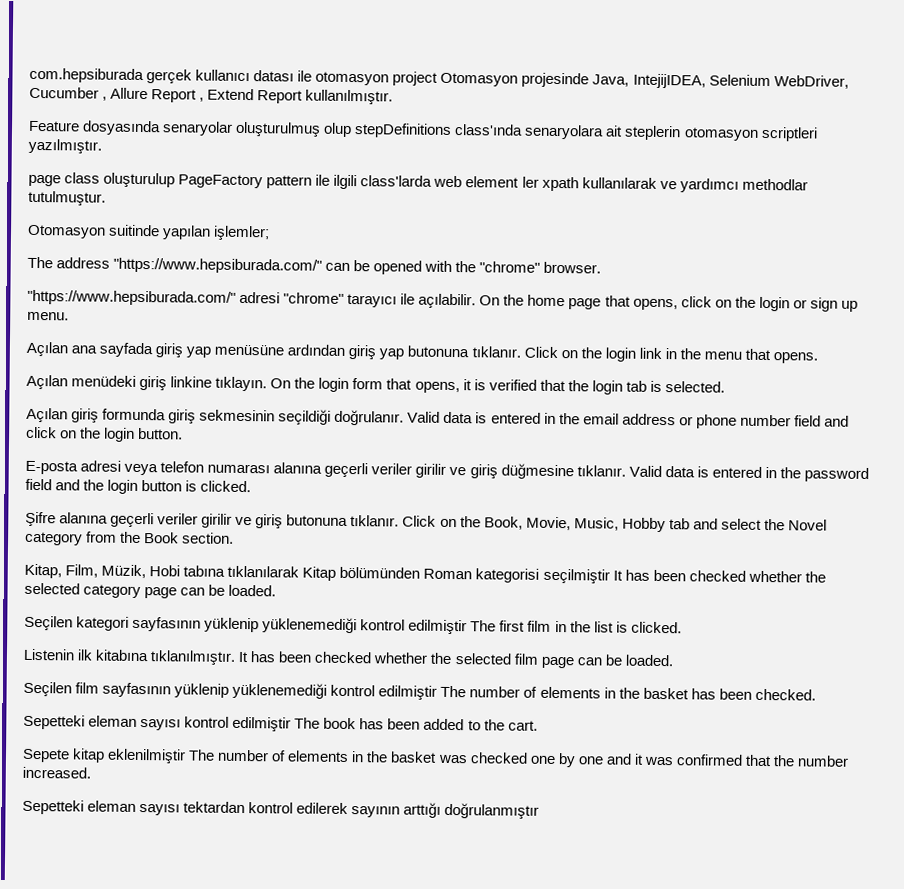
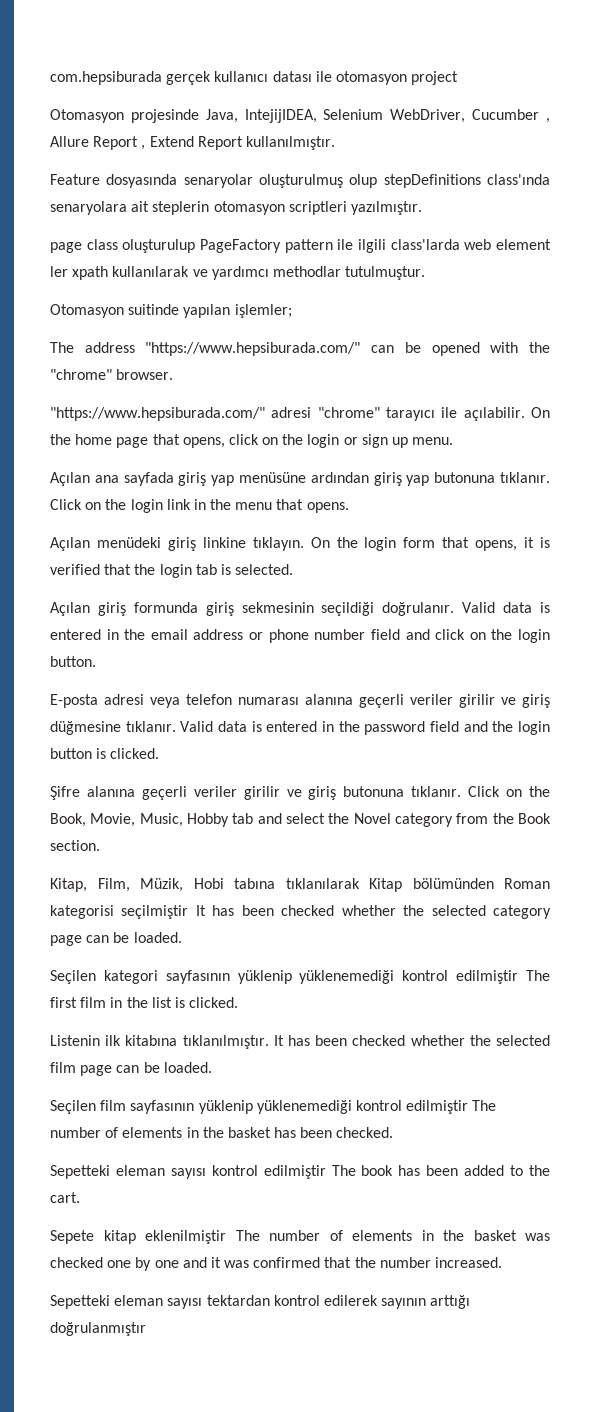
- com.hepsiburada gerçek kullanıcı datası ile otomasyon project Otomasyon projesinde Java, IntejijIDEA, Selenium WebDriver, Cucumber , Allure Report , Extend Report kullanılmıştır.
+ com.hepsiburada gerçek kullanıcı datası ile otomasyon project
+ Otomasyon projesinde Java, IntejijIDEA, Selenium WebDriver, Cucumber , Allure Report , Extend Report kullanılmıştır.

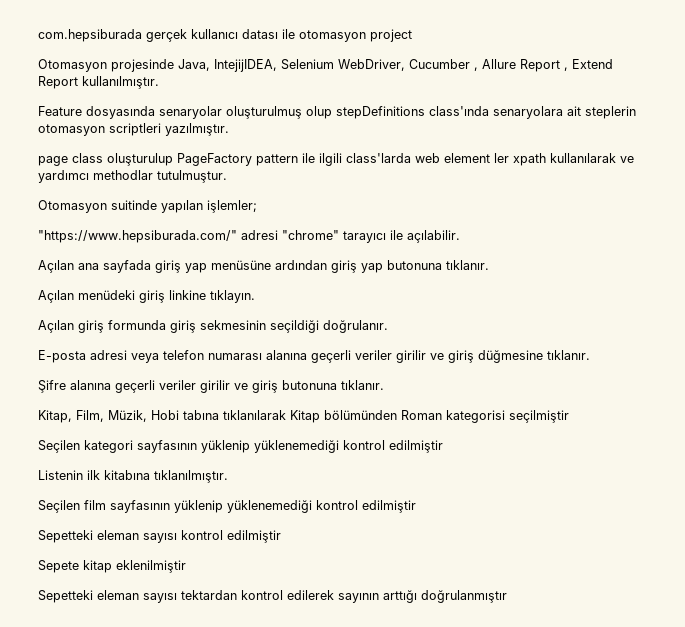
- The address "https://www.hepsiburada.com/" can be opened with the "chrome" browser.
- On the home page that opens, click on the login or sign up menu.
- Click on the login link in the menu that opens.
- On the login form that opens, it is verified that the login tab is selected.
- Valid data is entered in the email address or phone number field and click on the login button.
- Valid data is entered in the password field and the login button is clicked.
- Click on the Book, Movie, Music, Hobby tab and select the Novel category from the Book section.
- Kitap, Film, Müzik, Hobi tabına tıklanılarak Kitap bölümünden Roman kategorisi seçilmiştir It has been checked whether the selected category page can be loaded.
+ Kitap, Film, Müzik, Hobi tabına tıklanılarak Kitap bölümünden Roman kategorisi seçilmiştir
- Seçilen kategori sayfasının yüklenip yüklenemediği kontrol edilmiştir The first film in the list is clicked.
- Listenin ilk kitabına tıklanılmıştır. It has been checked whether the selected film page can be loaded.
+ Seçilen kategori sayfasının yüklenip yüklenemediği kontrol edilmiştir
+ Listenin ilk kitabına tıklanılmıştır.
- Seçilen film sayfasının yüklenip yüklenemediği kontrol edilmiştir The number of elements in the basket has been checked.
+ Seçilen film sayfasının yüklenip yüklenemediği kontrol edilmiştir
- Sepetteki eleman sayısı kontrol edilmiştir The book has been added to the cart.
- Sepete kitap eklenilmiştir The number of elements in the basket was checked one by one and it was confirmed that the number increased.
+ Sepetteki eleman sayısı kontrol edilmiştir
+ Sepete kitap eklenilmiştir

